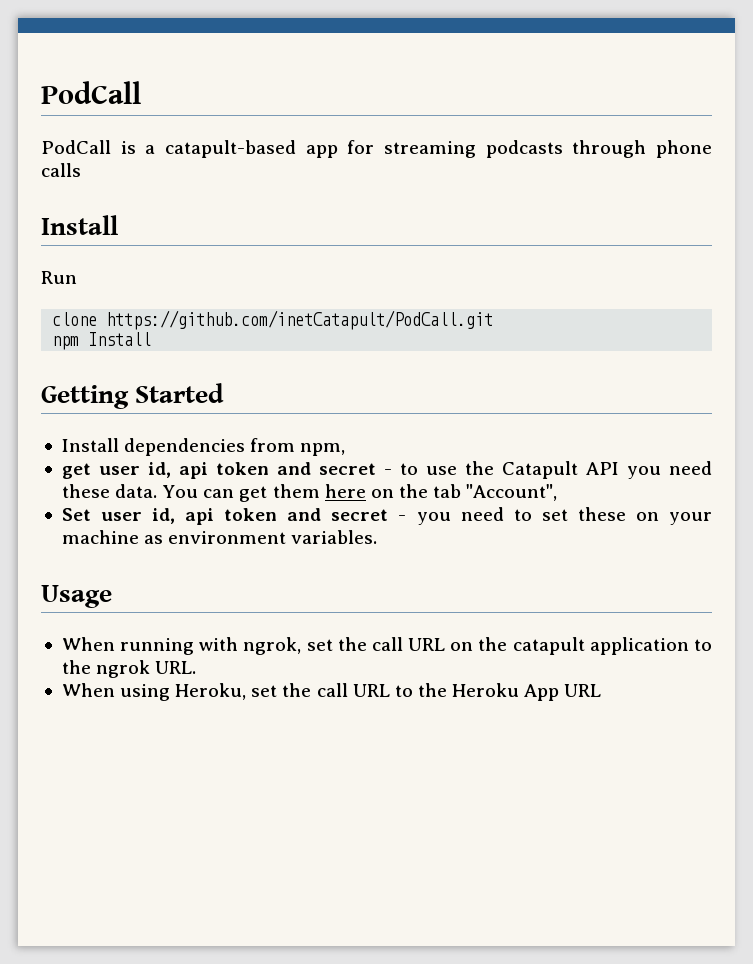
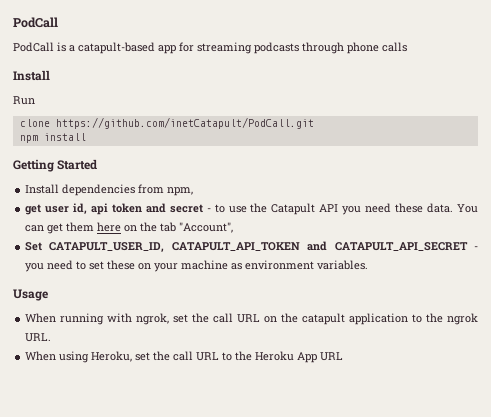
- npm Install
+ npm install
- Set user id, api token and secret - you need to set these on your machine as environment variables.
+ Set CATAPULT_USER_ID, CATAPULT_API_TOKEN and CATAPULT_API_SECRET - you need to set these on your machine as environment variables.

